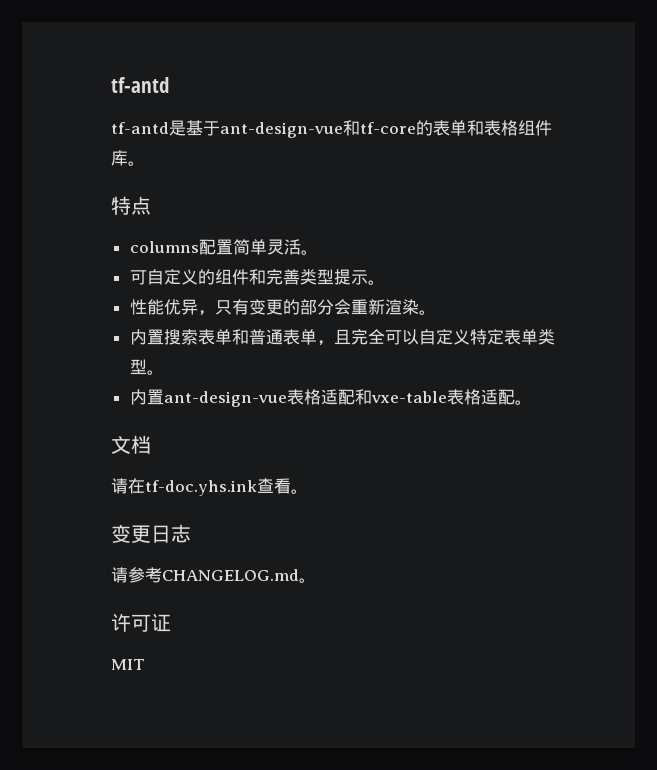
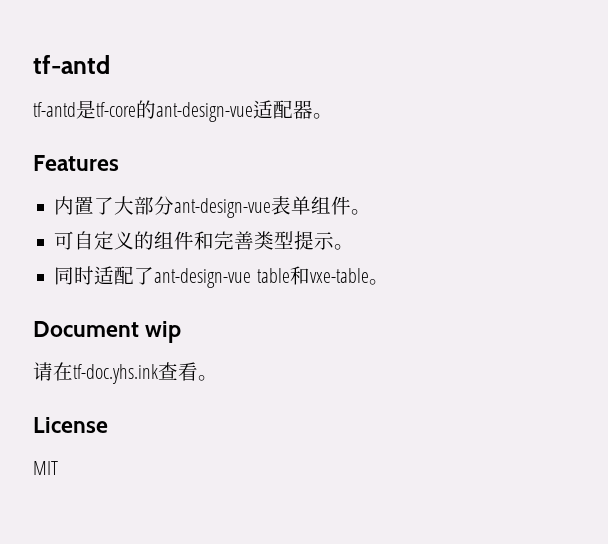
- tf-antd是基于ant-design-vue和tf-core的表单和表格组件库。
- 特点
- columns配置简单灵活。
+ tf-antd是tf-core的ant-design-vue适配器。
+ Features
+ 内置了大部分ant-design-vue表单组件。
- 性能优异，只有变更的部分会重新渲染。
- 内置搜索表单和普通表单，且完全可以自定义特定表单类型。
- 内置ant-design-vue表格适配和vxe-table表格适配。
- 文档
+ 同时适配了ant-design-vue table和vxe-table。
+ Document wip
  请在tf-doc.yhs.ink查看。
- 变更日志
- 请参考CHANGELOG.md。
- 许可证
+ License

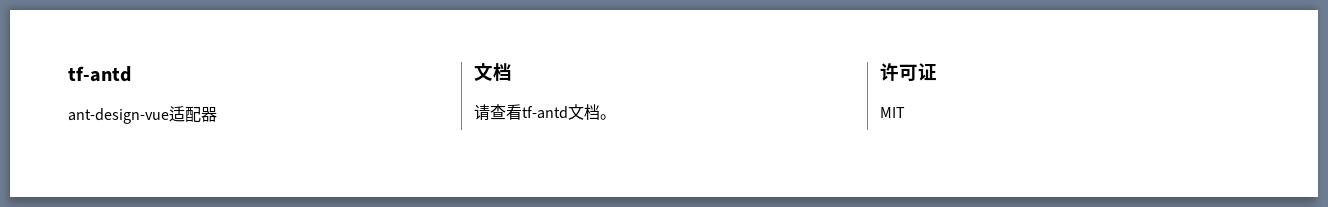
- tf-antd是tf-core的ant-design-vue适配器。
- Features
- 内置了大部分ant-design-vue表单组件。
- 可自定义的组件和完善类型提示。
- 同时适配了ant-design-vue table和vxe-table。
- Document wip
- 请在tf-doc.yhs.ink查看。
- License
+ ant-design-vue适配器
+ 文档
+ 请查看tf-antd文档。
+ 许可证

